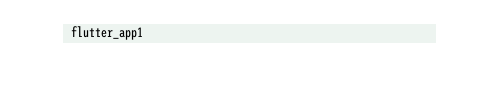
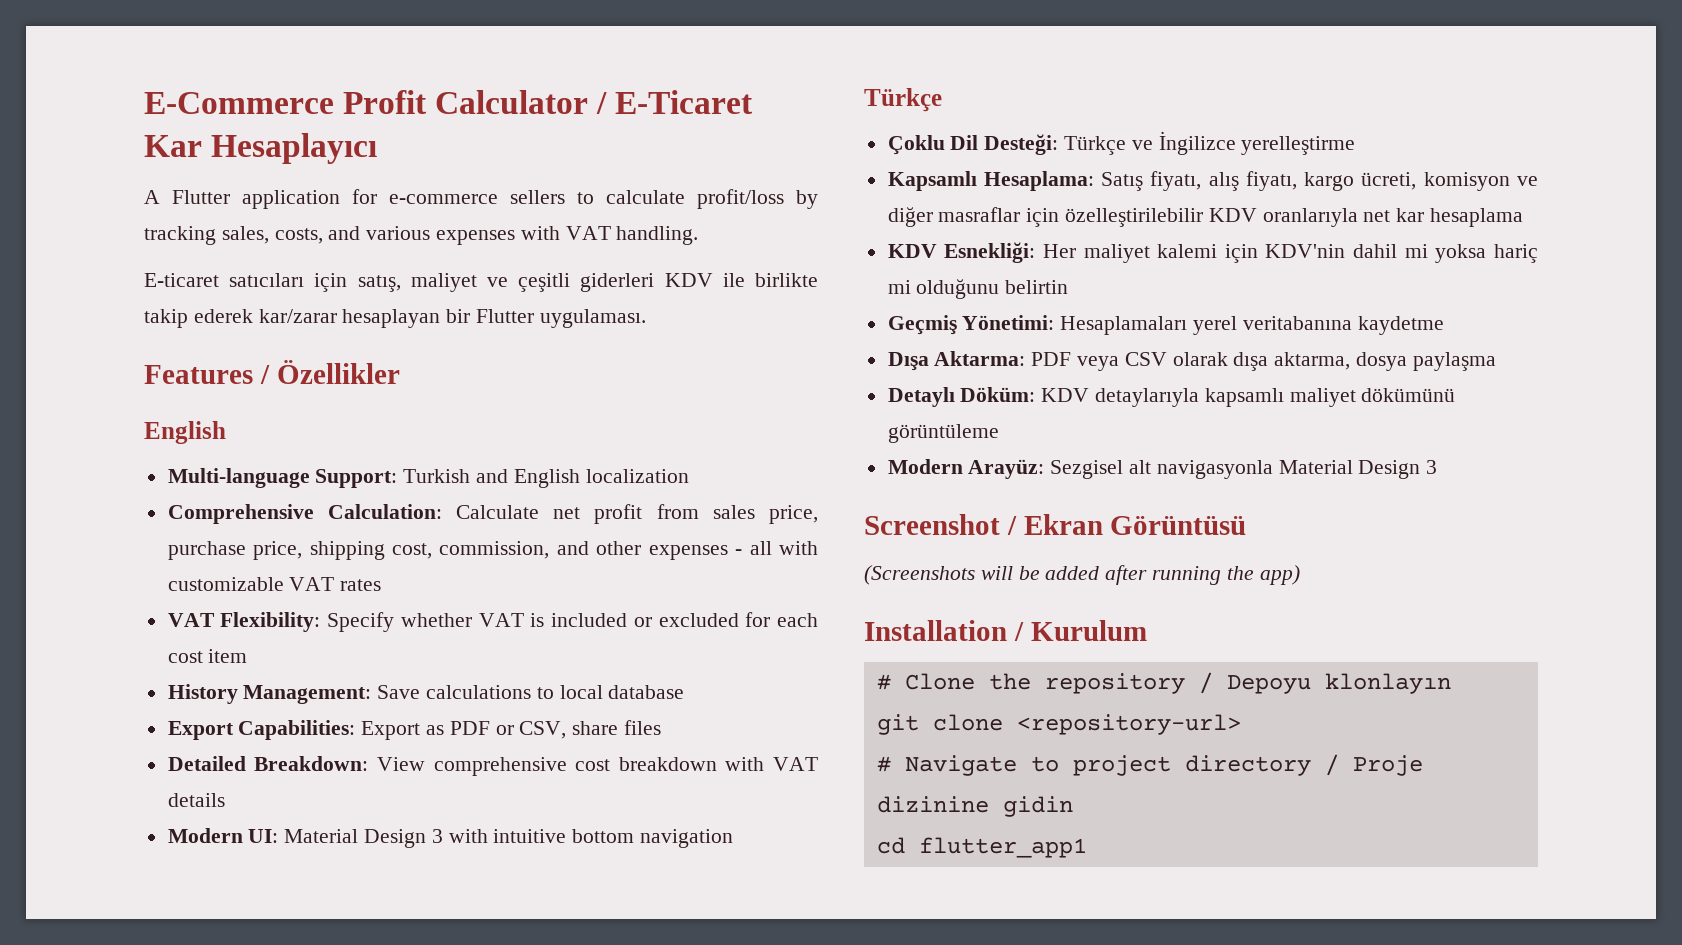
- flutter_app1
+ E-Commerce Profit Calculator / E-Ticaret Kar Hesaplayıcı
+ A Flutter application for e-commerce sellers to calculate profit/loss by tracking sales, costs, and various expenses with VAT handling.
+ E-ticaret satıcıları için satış, maliyet ve çeşitli giderleri KDV ile birlikte takip ederek kar/zarar hesaplayan bir Flutter uygulaması.
+ Features / Özellikler
+ English
+ Multi-language Support: Turkish and English localization
+ Comprehensive Calculation: Calculate net profit from sales price, purchase price, shipping cost, commission, and other expenses - all with customizable VAT rates
+ VAT Flexibility: Specify whether VAT is included or excluded for each cost item
+ History Management: Save calculations to local database
+ Export Capabilities: Export as PDF or CSV, share files
+ Detailed Breakdown: View comprehensive cost breakdown with VAT details
+ Modern UI: Material Design 3 with intuitive bottom navigation
+ Türkçe
+ Çoklu Dil Desteği: Türkçe ve İngilizce yerelleştirme
+ Kapsamlı Hesaplama: Satış fiyatı, alış fiyatı, kargo ücreti, komisyon ve diğer masraflar için özelleştirilebilir KDV oranlarıyla net kar hesaplama
+ KDV Esnekliği: Her maliyet kalemi için KDV'nin dahil mi yoksa hariç mi olduğunu belirtin
+ Geçmiş Yönetimi: Hesaplamaları yerel veritabanına kaydetme
+ Dışa Aktarma: PDF veya CSV olarak dışa aktarma, dosya paylaşma
+ Detaylı Döküm: KDV detaylarıyla kapsamlı maliyet dökümünü görüntüleme
+ Modern Arayüz: Sezgisel alt navigasyonla Material Design 3
+ Screenshot / Ekran Görüntüsü
+ (Screenshots will be added after running the app)
+ Installation / Kurulum
+ # Clone the repository / Depoyu klonlayın
+ git clone <repository-url>
+ # Navigate to project directory / Proje dizinine gidin
+ cd flutter_app1

